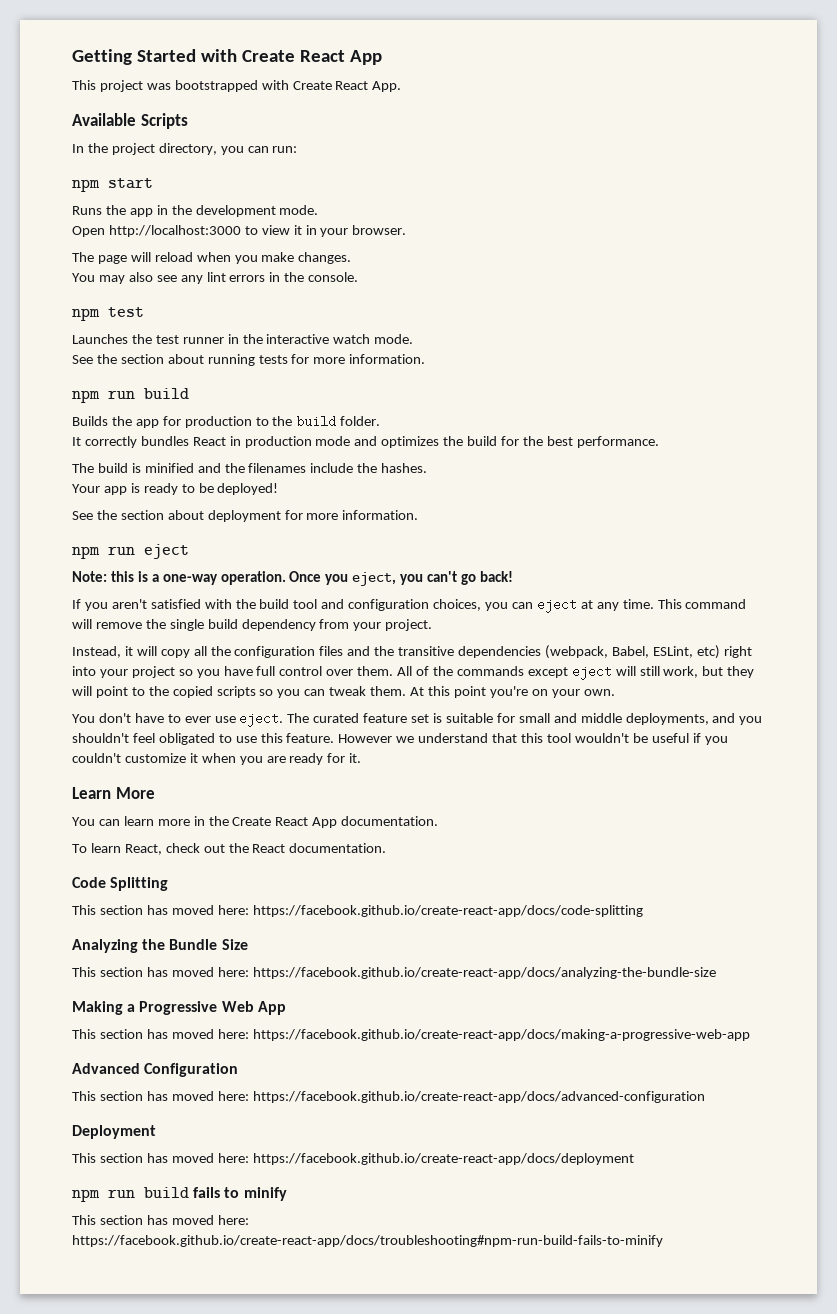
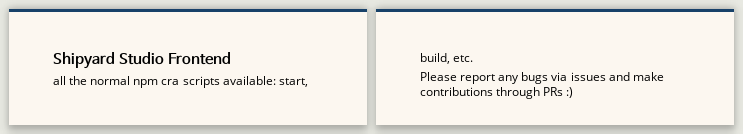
- Getting Started with Create React App
- This project was bootstrapped with Create React App.
- Available Scripts
- In the project directory, you can run:
- npm start
- Runs the app in the development mode.
- Open http://localhost:3000 to view it in your browser.
- The page will reload when you make changes.
- You may also see any lint errors in the console.
- npm test
- Launches the test runner in the interactive watch mode.
- See the section about running tests for more information.
- npm run build
- Builds the app for production to the build folder.
- It correctly bundles React in production mode and optimizes the build for the best performance.
- The build is minified and the filenames include the hashes.
- Your app is ready to be deployed!
- See the section about deployment for more information.
- npm run eject
- Note: this is a one-way operation. Once you eject, you can't go back!
- If you aren't satisfied with the build tool and configuration choices, you can eject at any time. This command will remove the single build dependency from your project.
- Instead, it will copy all the configuration files and the transitive dependencies (webpack, Babel, ESLint, etc) right into your project so you have full control over them. All of the commands except eject will still work, but they will point to the copied scripts so you can tweak them. At this point you're on your own.
- You don't have to ever use eject. The curated feature set is suitable for small and middle deployments, and you shouldn't feel obligated to use this feature. However we understand that this tool wouldn't be useful if you couldn't customize it when you are ready for it.
- Learn More
- You can learn more in the Create React App documentation.
- To learn React, check out the React documentation.
- Code Splitting
- This section has moved here: https://facebook.github.io/create-react-app/docs/code-splitting
- Analyzing the Bundle Size
- This section has moved here: https://facebook.github.io/create-react-app/docs/analyzing-the-bundle-size
- Making a Progressive Web App
- This section has moved here: https://facebook.github.io/create-react-app/docs/making-a-progressive-web-app
- Advanced Configuration
- This section has moved here: https://facebook.github.io/create-react-app/docs/advanced-configuration
- Deployment
- This section has moved here: https://facebook.github.io/create-react-app/docs/deployment
- npm run build fails to minify
- This section has moved here: https://facebook.github.io/create-react-app/docs/troubleshooting#npm-run-build-fails-to-minify
+ Shipyard Studio Frontend
+ all the normal npm cra scripts available: start, build, etc.
+ Please report any bugs via issues and make contributions through PRs :)

